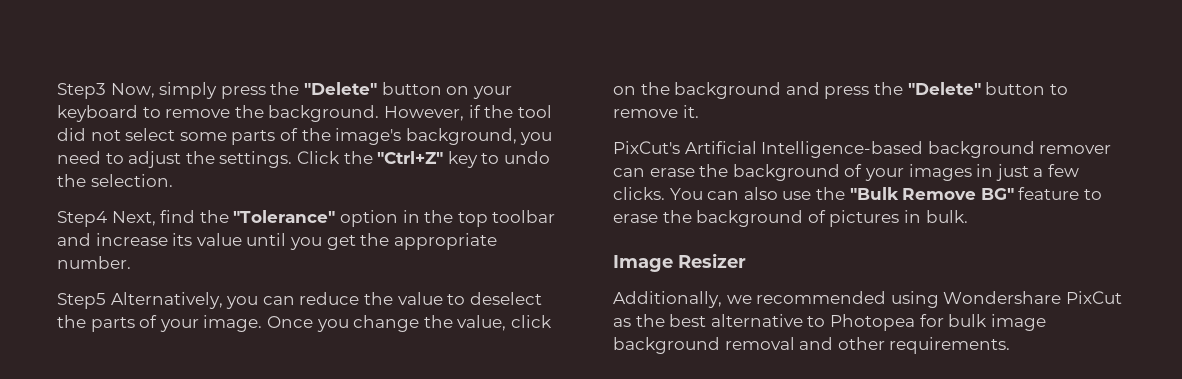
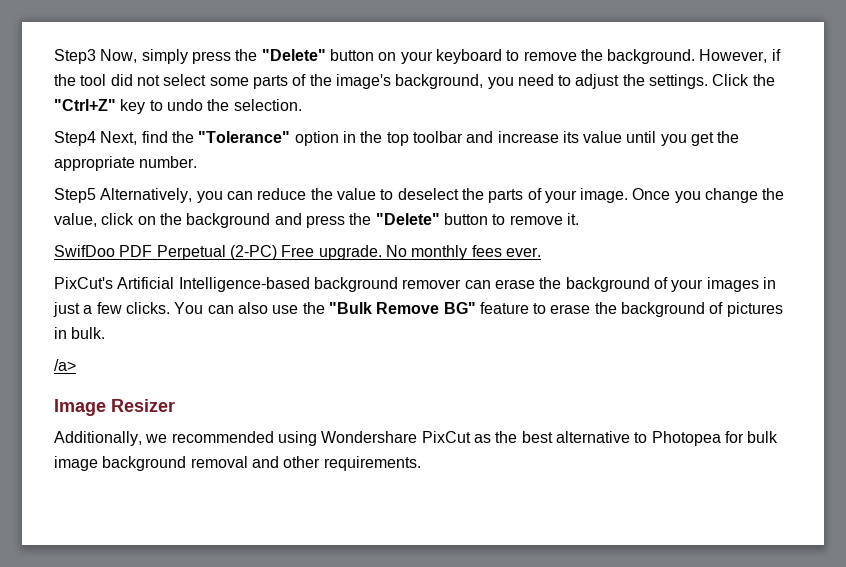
+ SwifDoo PDF Perpetual (2-PC) Free upgrade. No monthly fees ever.
+ /a>

